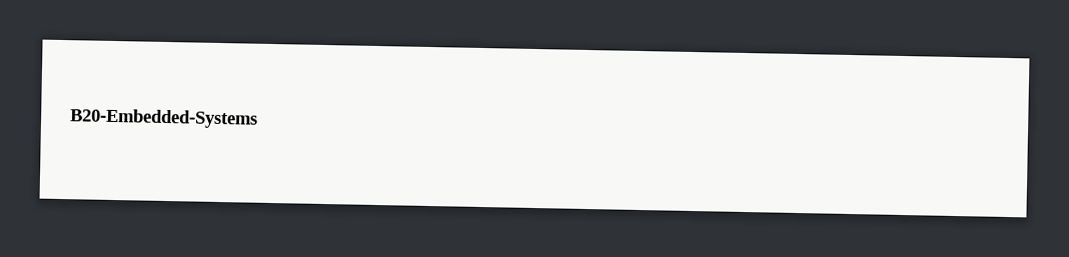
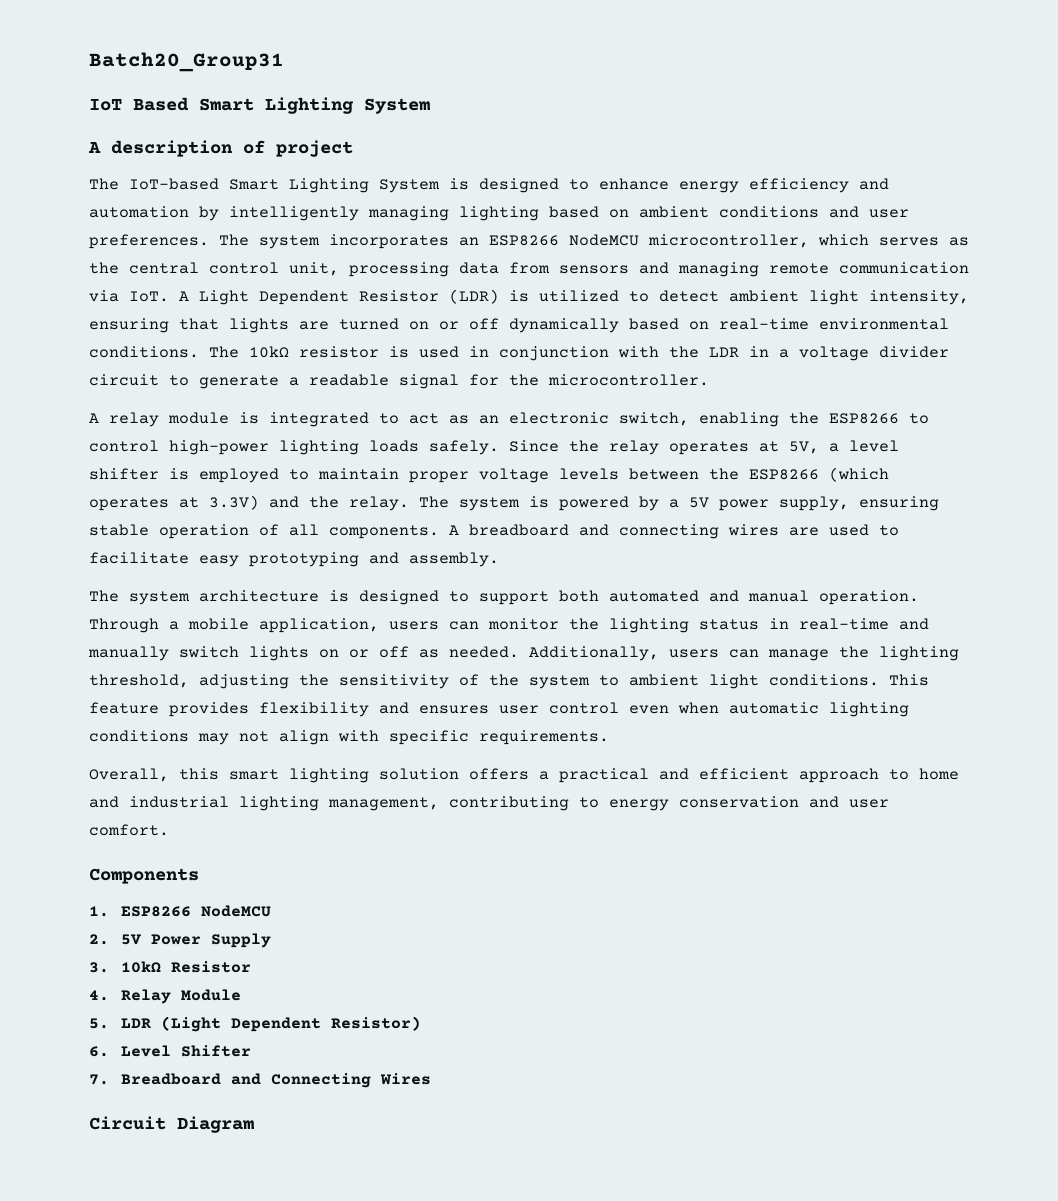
- B20-Embedded-Systems
+ Batch20_Group31
+ IoT Based Smart Lighting System
+ A description of project
+ The IoT-based Smart Lighting System is designed to enhance energy efficiency and automation by intelligently managing lighting based on ambient conditions and user preferences. The system incorporates an ESP8266 NodeMCU microcontroller, which serves as the central control unit, processing data from sensors and managing remote communication via IoT. A Light Dependent Resistor (LDR) is utilized to detect ambient light intensity, ensuring that lights are turned on or off dynamically based on real-time environmental conditions. The 10kΩ resistor is used in conjunction with the LDR in a voltage divider circuit to generate a readable signal for the microcontroller.
+ A relay module is integrated to act as an electronic switch, enabling the ESP8266 to control high-power lighting loads safely. Since the relay operates at 5V, a level shifter is employed to maintain proper voltage levels between the ESP8266 (which operates at 3.3V) and the relay. The system is powered by a 5V power supply, ensuring stable operation of all components. A breadboard and connecting wires are used to facilitate easy prototyping and assembly.
+ The system architecture is designed to support both automated and manual operation. Through a mobile application, users can monitor the lighting status in real-time and manually switch lights on or off as needed. Additionally, users can manage the lighting threshold, adjusting the sensitivity of the system to ambient light conditions. This feature provides flexibility and ensures user control even when automatic lighting conditions may not align with specific requirements.
+ Overall, this smart lighting solution offers a practical and efficient approach to home and industrial lighting management, contributing to energy conservation and user comfort.
+ Components
+ 1. ESP8266 NodeMCU
+ 2. 5V Power Supply
+ 3. 10kΩ Resistor
+ 4. Relay Module
+ 5. LDR (Light Dependent Resistor)
+ 6. Level Shifter
+ 7. Breadboard and Connecting Wires
+ Circuit Diagram

